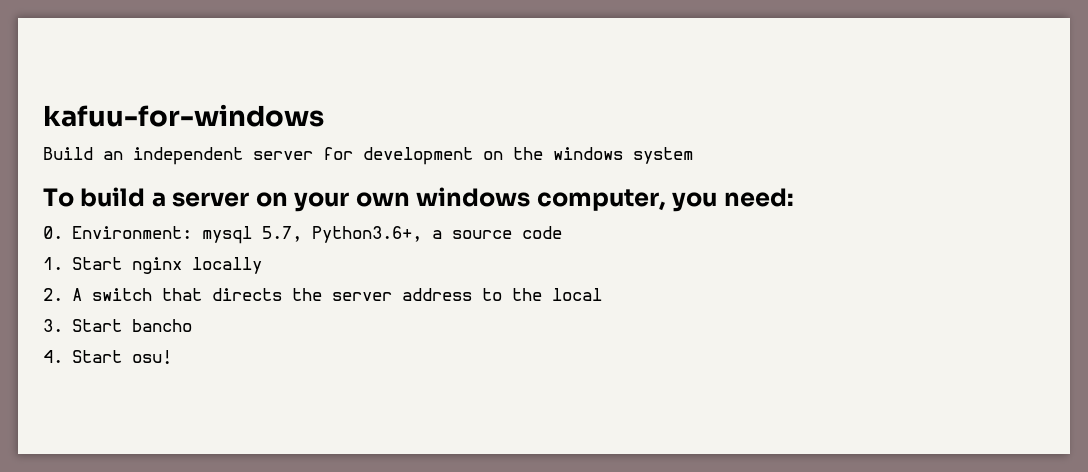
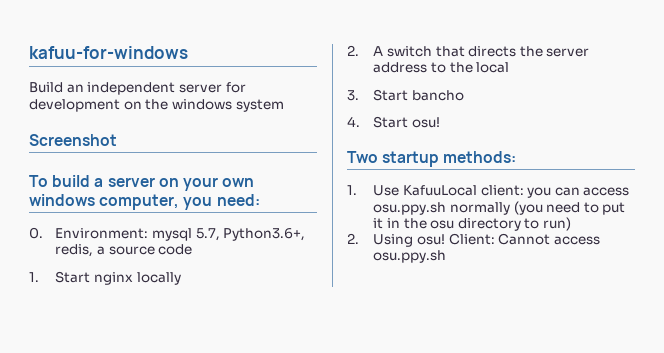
+ Screenshot
- 0. Environment: mysql 5.7, Python3.6+, a source code
+ 0. Environment: mysql 5.7, Python3.6+, redis, a source code
+ Two startup methods:
+ 1. Use KafuuLocal client: you can access osu.ppy.sh normally (you need to put it in the osu directory to run)
+ 2. Using osu! Client: Cannot access osu.ppy.sh

